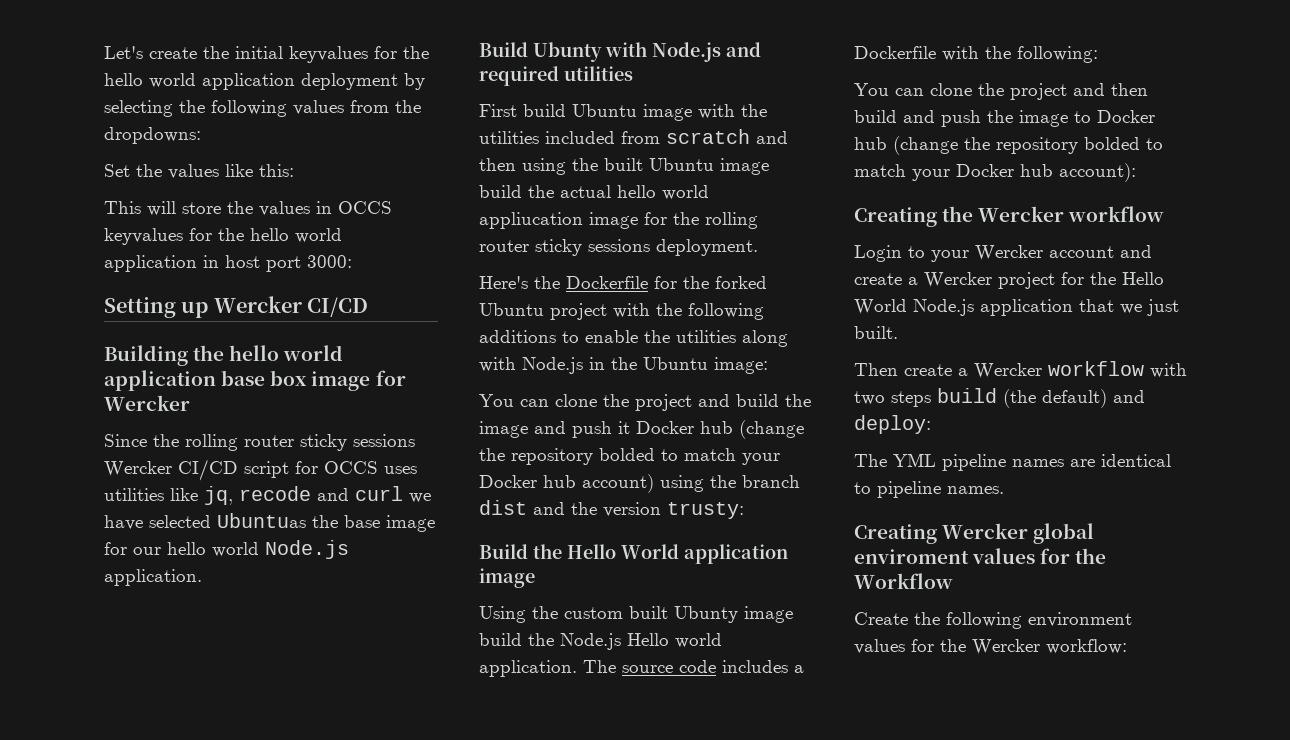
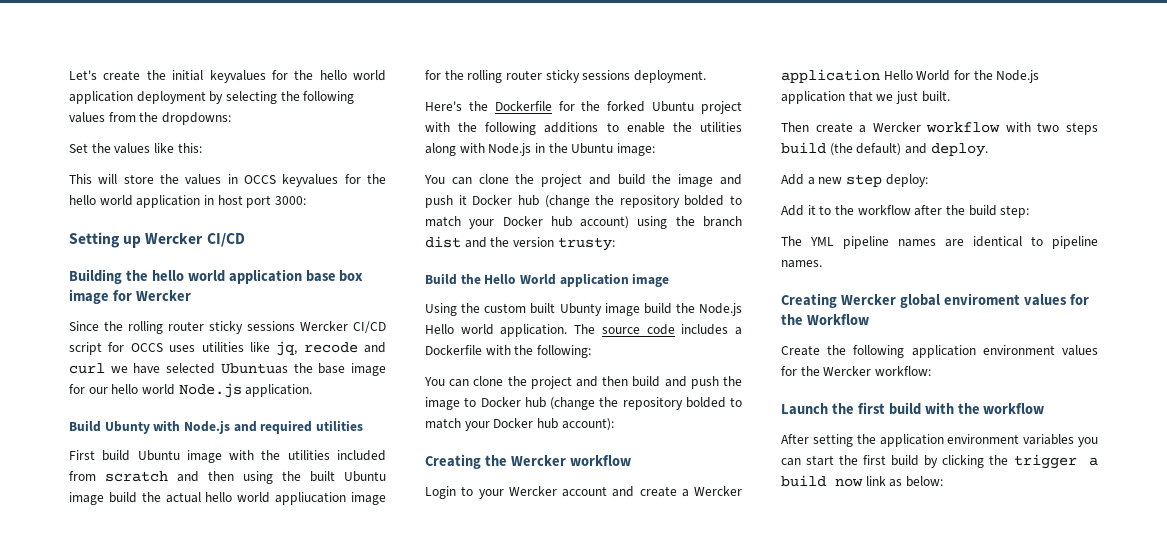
- Login to your Wercker account and create a Wercker project for the Hello World Node.js application that we just built.
+ Login to your Wercker account and create a Wercker application Hello World for the Node.js application that we just built.
- Then create a Wercker workflow with two steps build (the default) and deploy:
+ Then create a Wercker workflow with two steps build (the default) and deploy.
+ Add a new step deploy:
+ Add it to the workflow after the build step:
- Create the following environment values for the Wercker workflow:
+ Create the following application environment values for the Wercker workflow:
+ Launch the first build with the workflow
+ After setting the application environment variables you can start the first build by clicking the trigger a build now link as below:

